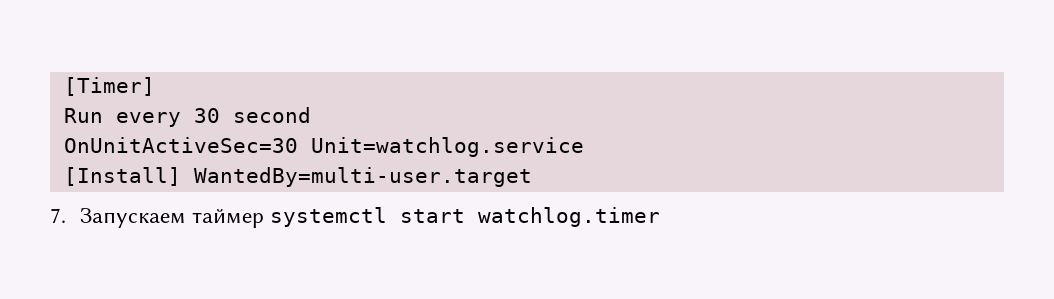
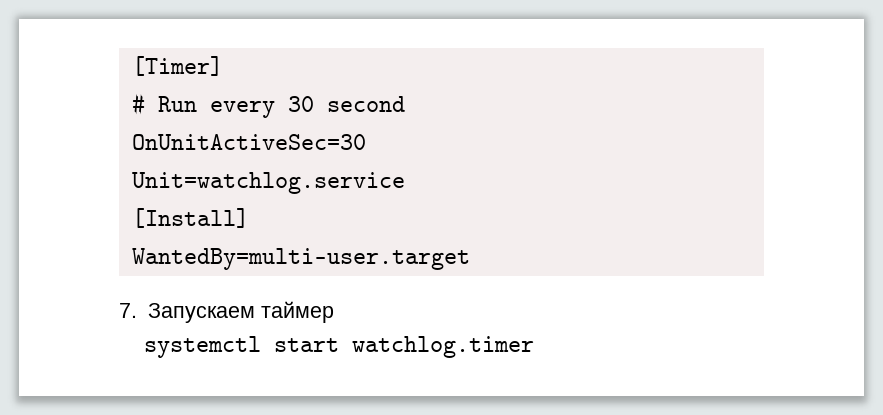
- Run every 30 second
+ # Run every 30 second
- OnUnitActiveSec=30 Unit=watchlog.service
+ OnUnitActiveSec=30
+ Unit=watchlog.service
- [Install] WantedBy=multi-user.target
+ [Install]
+ WantedBy=multi-user.target
- 7. Запускаем таймер systemctl start watchlog.timer
+ 7. Запускаем таймер
+ systemctl start watchlog.timer

